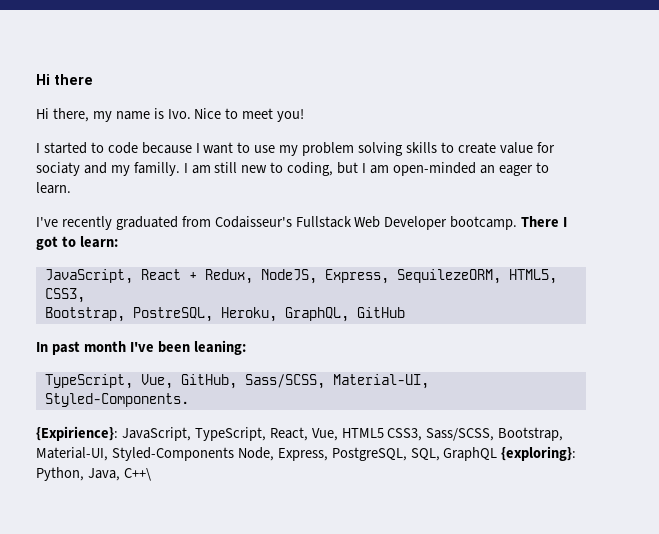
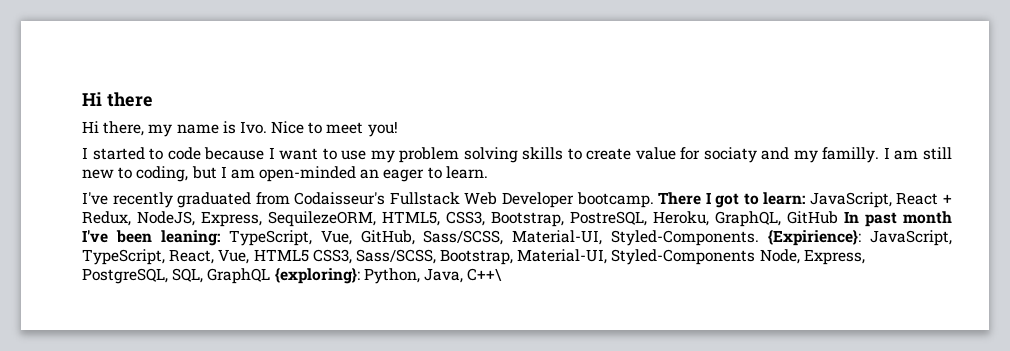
- There I got to learn:
- JavaScript, React + Redux, NodeJS, Express, SequilezeORM, HTML5, CSS3,
- Bootstrap, PostreSQL, Heroku, GraphQL, GitHub
- In past month I've been leaning:
- TypeScript, Vue, GitHub, Sass/SCSS, Material-UI, Styled-Components.
- {Expirience}: JavaScript, TypeScript, React, Vue, HTML5 CSS3, Sass/SCSS, Bootstrap, Material-UI, Styled-Components Node, Express, PostgreSQL, SQL, GraphQL {exploring}: Python, Java, C++\
+ There I got to learn: JavaScript, React + Redux, NodeJS, Express, SequilezeORM, HTML5, CSS3, Bootstrap, PostreSQL, Heroku, GraphQL, GitHub In past month I've been leaning: TypeScript, Vue, GitHub, Sass/SCSS, Material-UI, Styled-Components. {Expirience}: JavaScript, TypeScript, React, Vue, HTML5 CSS3, Sass/SCSS, Bootstrap, Material-UI, Styled-Components Node, Express, PostgreSQL, SQL, GraphQL {exploring}: Python, Java, C++\

